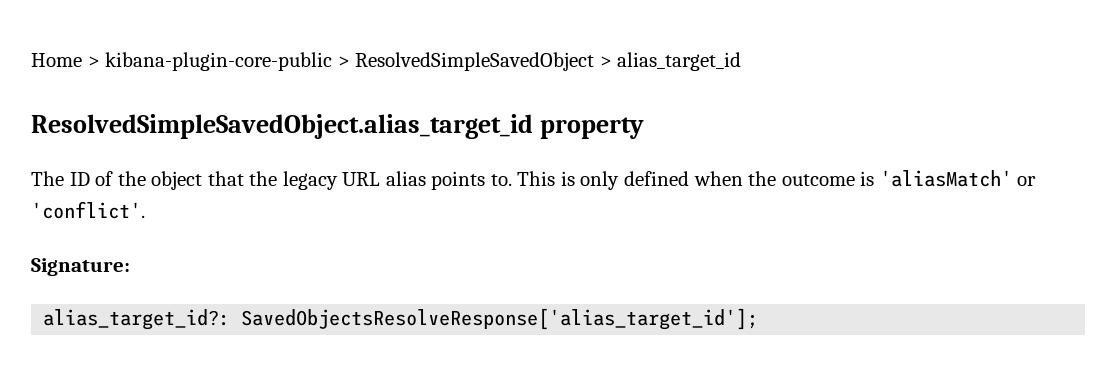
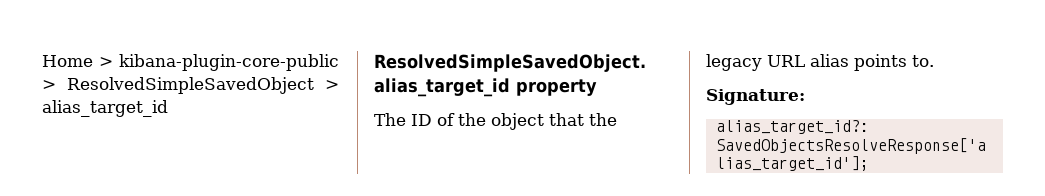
- This is only defined when the outcome is 'aliasMatch' or 'conflict'.

